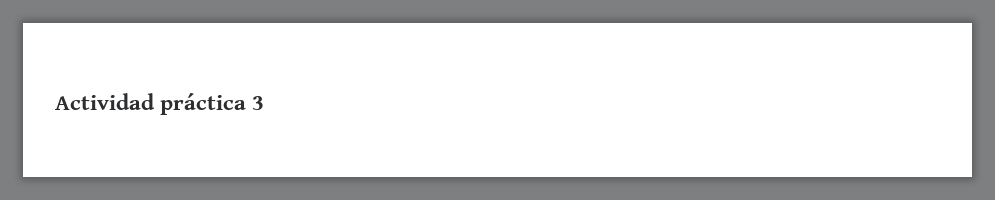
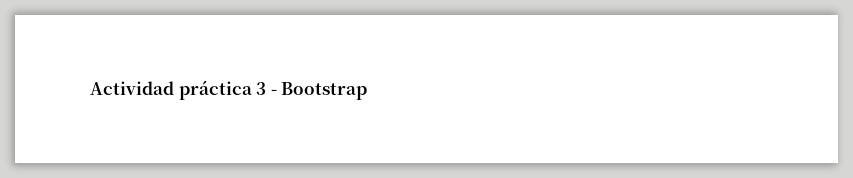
- Actividad práctica 3
+ Actividad práctica 3 - Bootstrap

